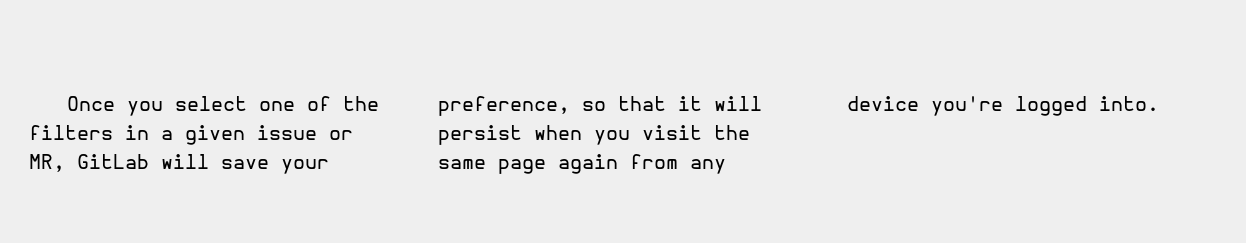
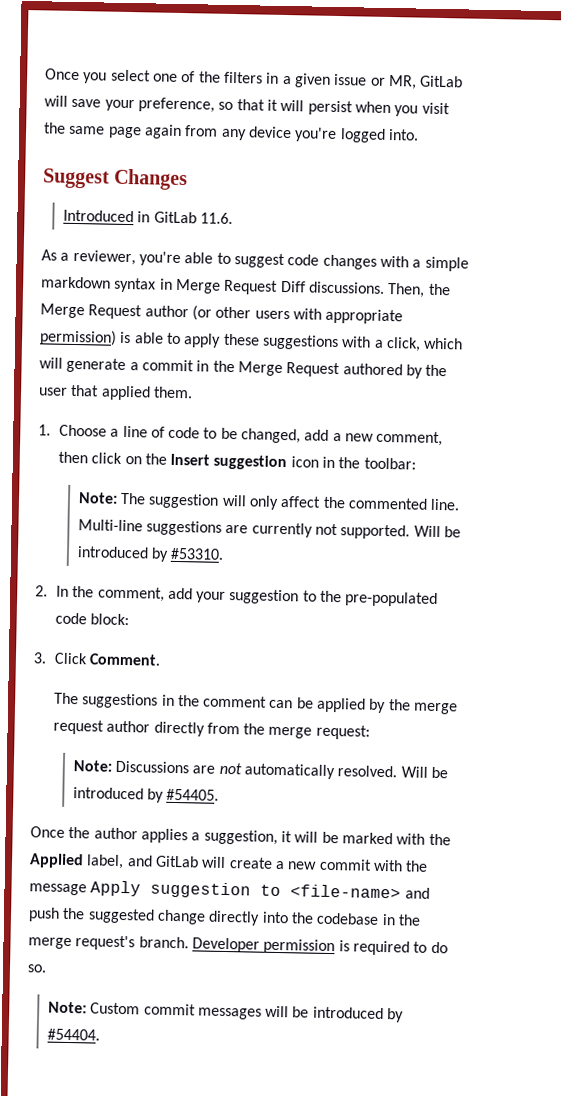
+ Suggest Changes
+ Introduced in GitLab 11.6.
+ As a reviewer, you're able to suggest code changes with a simple markdown syntax in Merge Request Diff discussions. Then, the Merge Request author (or other users with appropriate permission) is able to apply these suggestions with a click, which will generate a commit in the Merge Request authored by the user that applied them.
+ 1. Choose a line of code to be changed, add a new comment, then click on the Insert suggestion icon in the toolbar:
+ Note: The suggestion will only affect the commented line. Multi-line suggestions are currently not supported. Will be introduced by #53310.
+ 2. In the comment, add your suggestion to the pre-populated code block:
+ 3. Click Comment.
+ The suggestions in the comment can be applied by the merge request author directly from the merge request:
+ Note: Discussions are not automatically resolved. Will be introduced by #54405.
+ Once the author applies a suggestion, it will be marked with the Applied label, and GitLab will create a new commit with the message Apply suggestion to <file-name> and push the suggested change directly into the codebase in the merge request's branch. Developer permission is required to do so.
+ Note: Custom commit messages will be introduced by #54404.

